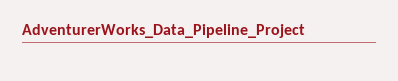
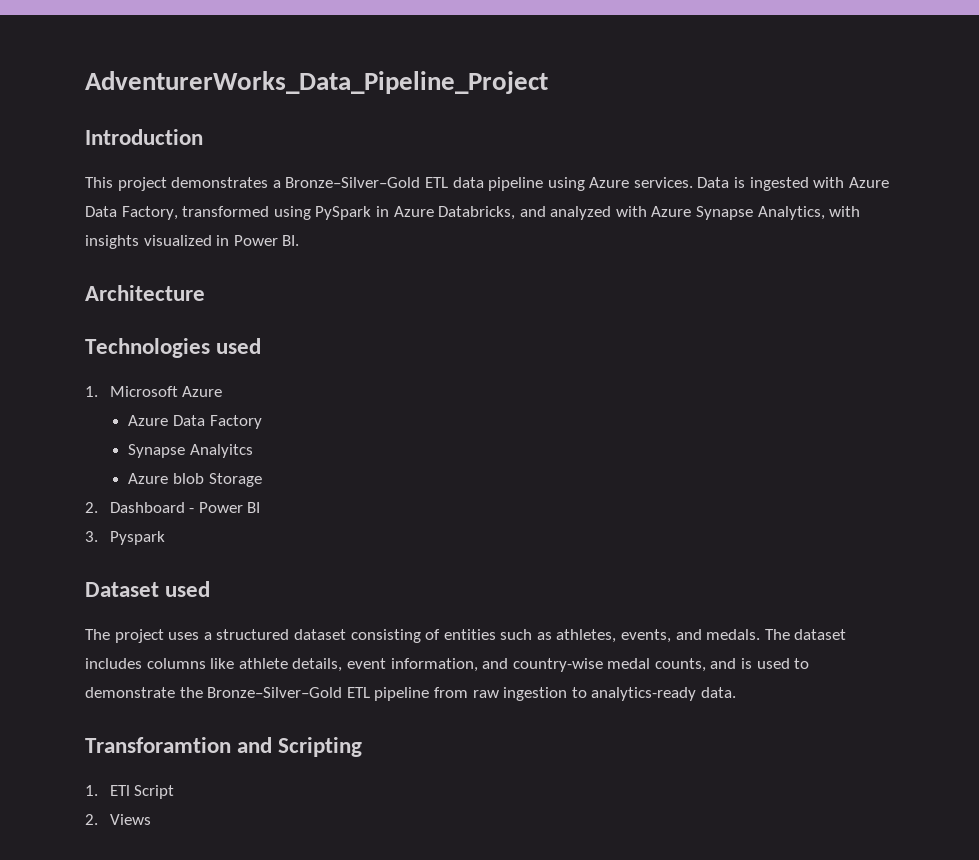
+ Introduction
+ This project demonstrates a Bronze–Silver–Gold ETL data pipeline using Azure services. Data is ingested with Azure Data Factory, transformed using PySpark in Azure Databricks, and analyzed with Azure Synapse Analytics, with insights visualized in Power BI.
+ Architecture
+ Technologies used
+ 1. Microsoft Azure
+ Azure Data Factory
+ Synapse Analyitcs
+ Azure blob Storage
+ 2. Dashboard - Power BI
+ 3. Pyspark
+ Dataset used
+ The project uses a structured dataset consisting of entities such as athletes, events, and medals. The dataset includes columns like athlete details, event information, and country-wise medal counts, and is used to demonstrate the Bronze–Silver–Gold ETL pipeline from raw ingestion to analytics-ready data.
+ Transforamtion and Scripting
+ 1. ETl Script
+ 2. Views

